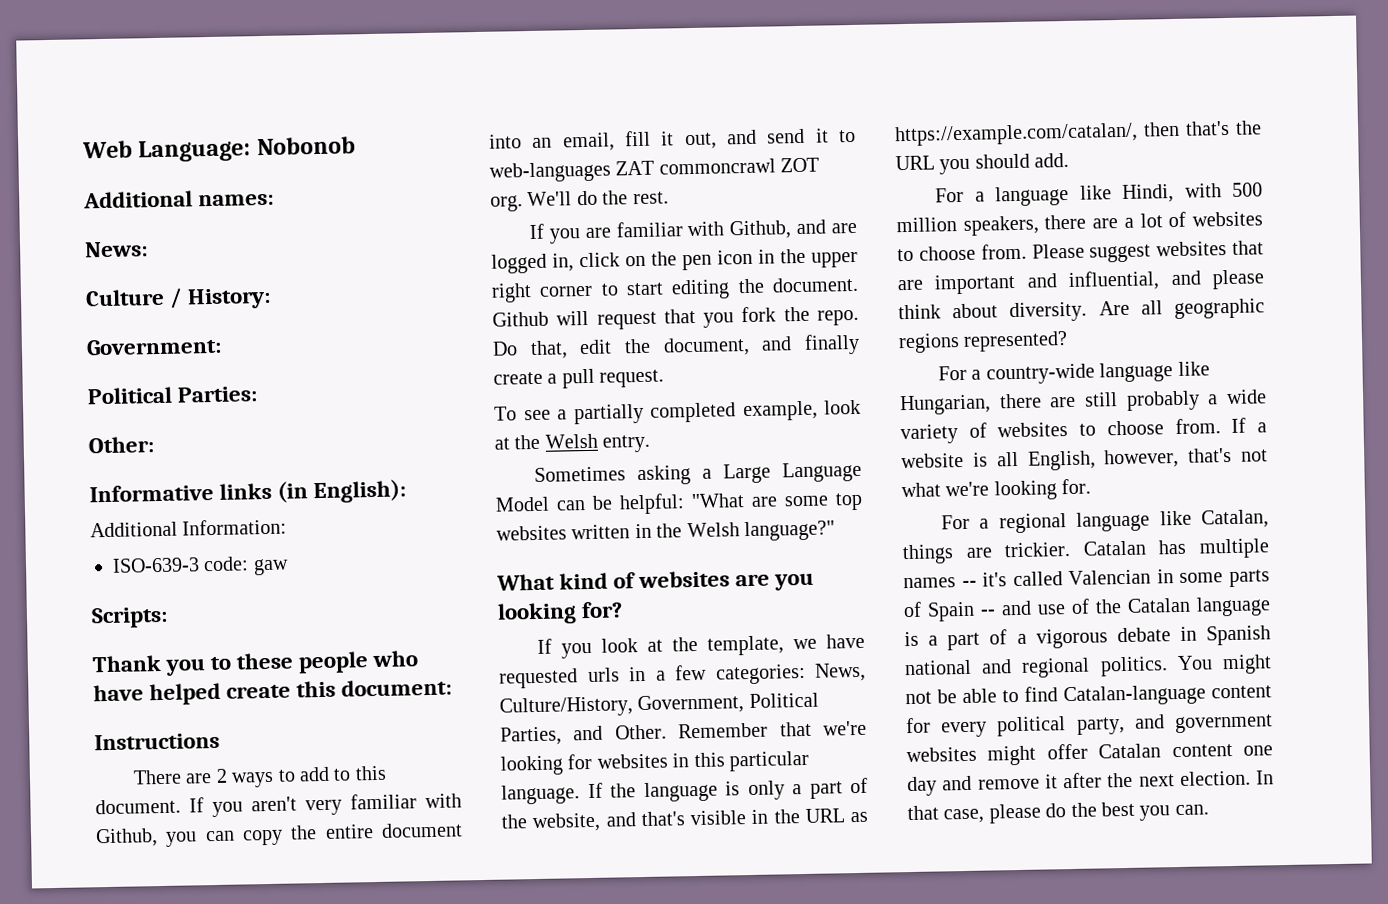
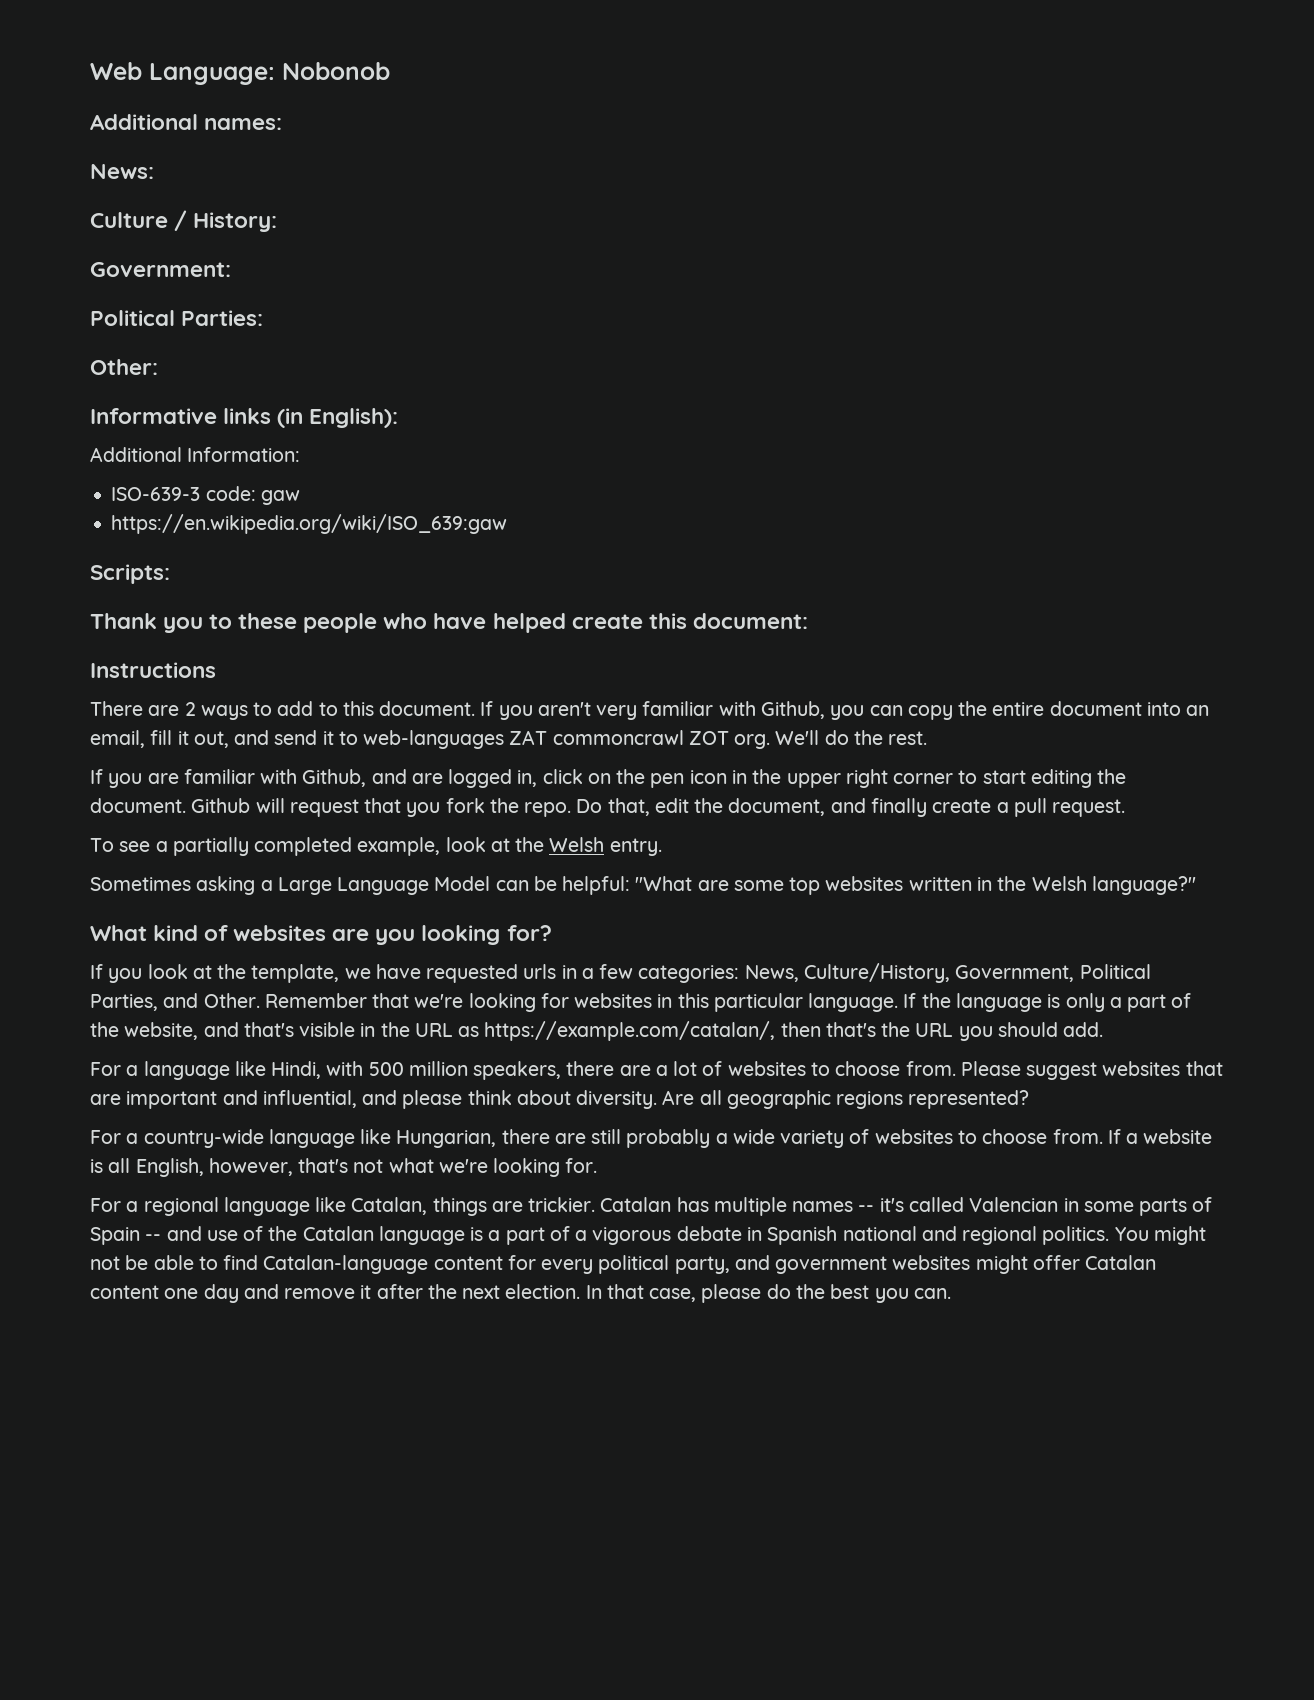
+ https://en.wikipedia.org/wiki/ISO_639:gaw

